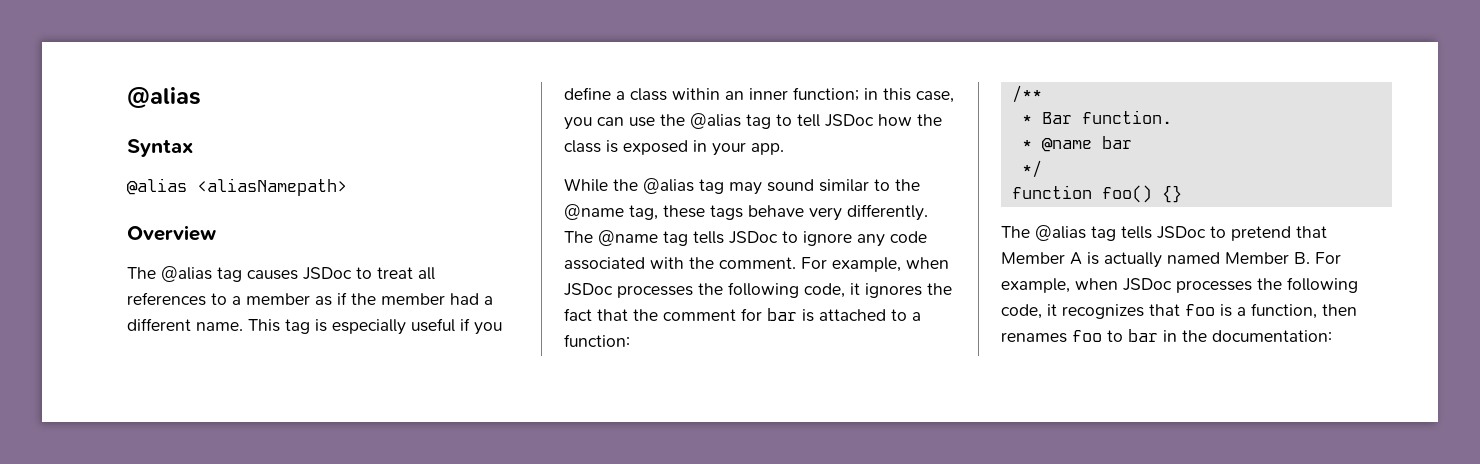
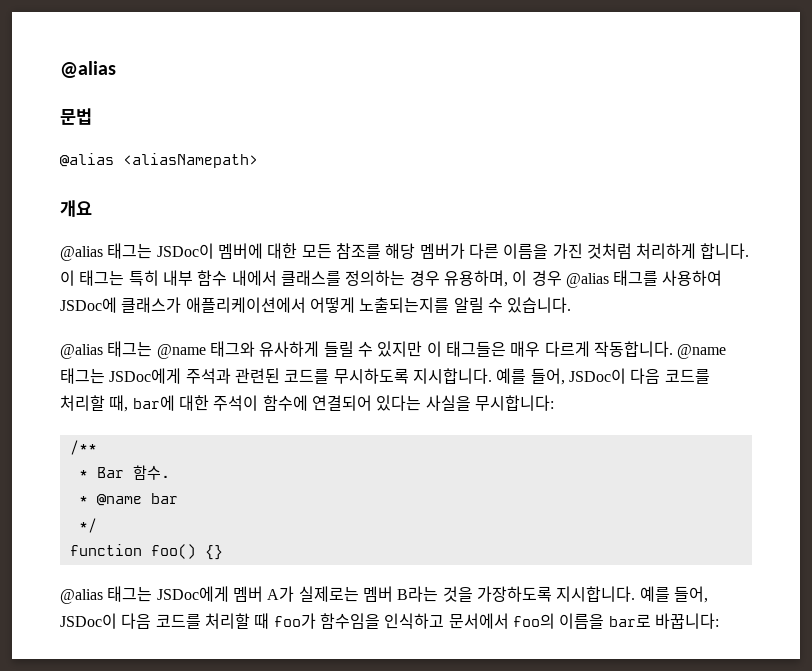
- Syntax
+ 문법
- Overview
- The @alias tag causes JSDoc to treat all references to a member as if the member had a different name. This tag is especially useful if you define a class within an inner function; in this case, you can use the @alias tag to tell JSDoc how the class is exposed in your app.
- While the @alias tag may sound similar to the @name tag, these tags behave very differently. The @name tag tells JSDoc to ignore any code associated with the comment. For example, when JSDoc processes the following code, it ignores the fact that the comment for bar is attached to a function:
+ 개요
+ @alias 태그는 JSDoc이 멤버에 대한 모든 참조를 해당 멤버가 다른 이름을 가진 것처럼 처리하게 합니다. 이 태그는 특히 내부 함수 내에서 클래스를 정의하는 경우 유용하며, 이 경우 @alias 태그를 사용하여 JSDoc에 클래스가 애플리케이션에서 어떻게 노출되는지를 알릴 수 있습니다.
+ @alias 태그는 @name 태그와 유사하게 들릴 수 있지만 이 태그들은 매우 다르게 작동합니다. @name 태그는 JSDoc에게 주석과 관련된 코드를 무시하도록 지시합니다. 예를 들어, JSDoc이 다음 코드를 처리할 때, bar에 대한 주석이 함수에 연결되어 있다는 사실을 무시합니다:
- * Bar function.
+ * Bar 함수.
- The @alias tag tells JSDoc to pretend that Member A is actually named Member B. For example, when JSDoc processes the following code, it recognizes that foo is a function, then renames foo to bar in the documentation:
+ @alias 태그는 JSDoc에게 멤버 A가 실제로는 멤버 B라는 것을 가장하도록 지시합니다. 예를 들어, JSDoc이 다음 코드를 처리할 때 foo가 함수임을 인식하고 문서에서 foo의 이름을 bar로 바꿉니다:

